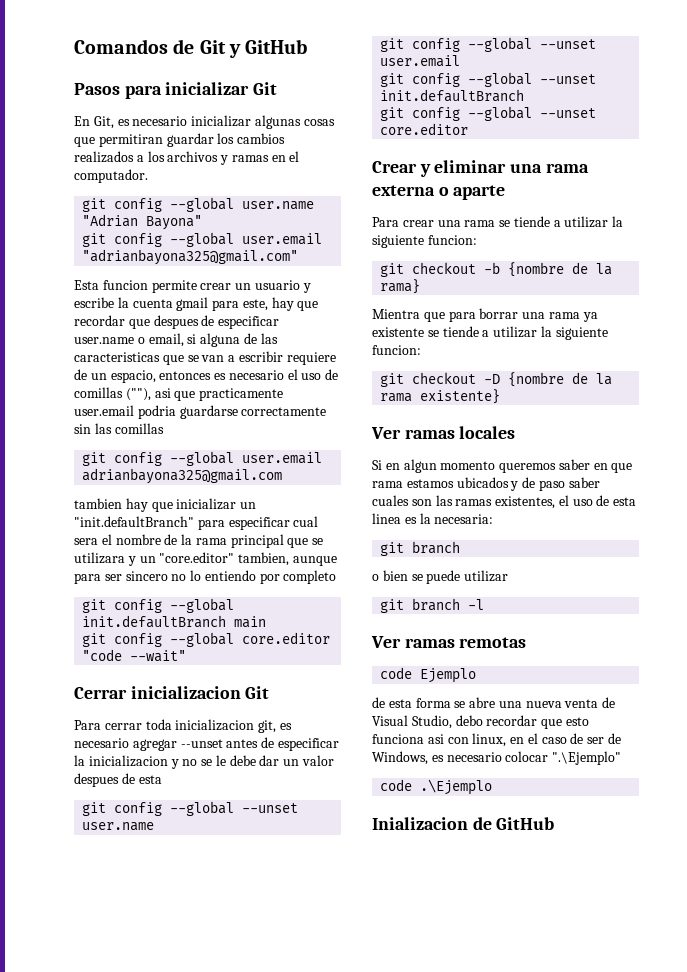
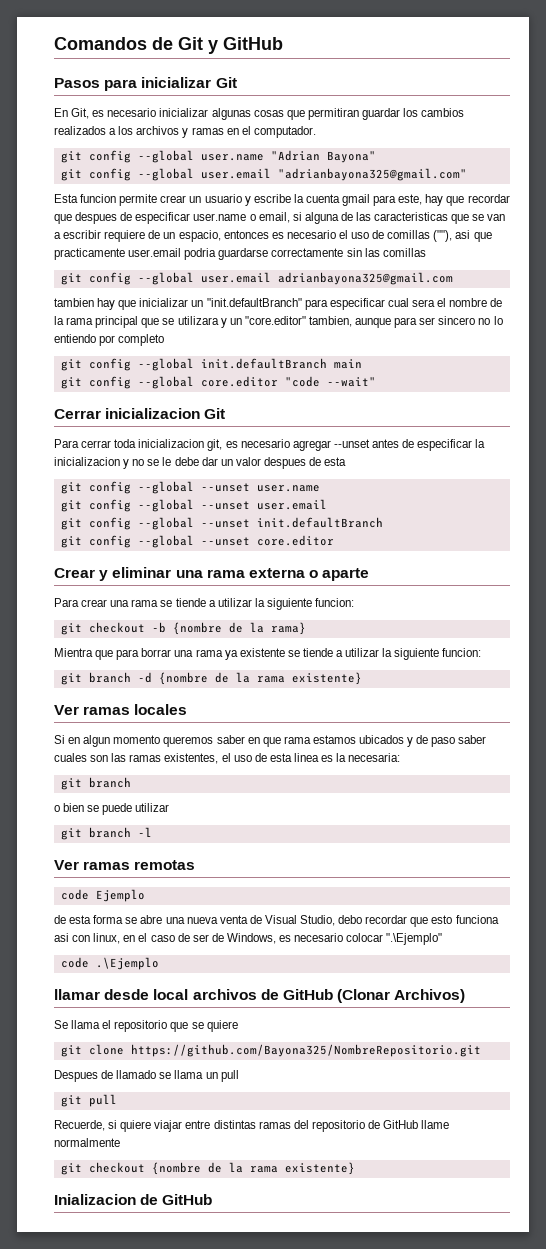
- git checkout -D {nombre de la rama existente}
+ git branch -d {nombre de la rama existente}
+ llamar desde local archivos de GitHub (Clonar Archivos)
+ Se llama el repositorio que se quiere
+ git clone https://github.com/Bayona325/NombreRepositorio.git
+ Despues de llamado se llama un pull
+ git pull
+ Recuerde, si quiere viajar entre distintas ramas del repositorio de GitHub llame normalmente
+ git checkout {nombre de la rama existente}

